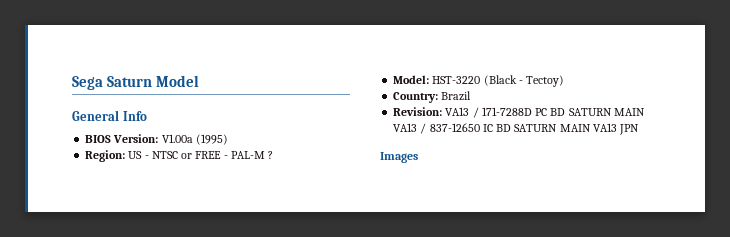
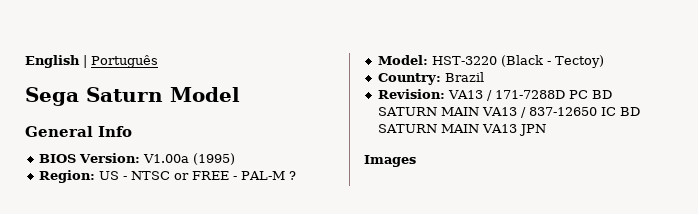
+ English | Português

